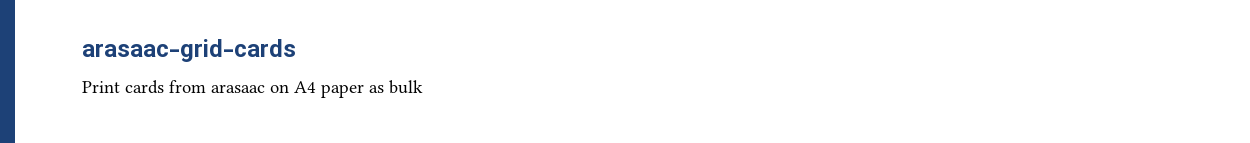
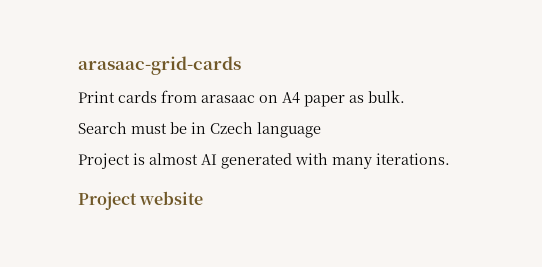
- Print cards from arasaac on A4 paper as bulk
+ Print cards from arasaac on A4 paper as bulk.
+ Search must be in Czech language
+ Project is almost AI generated with many iterations.
+ Project website

